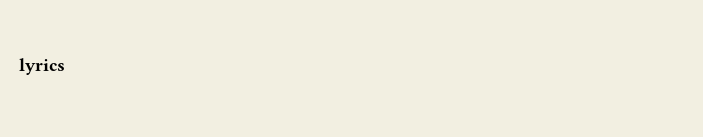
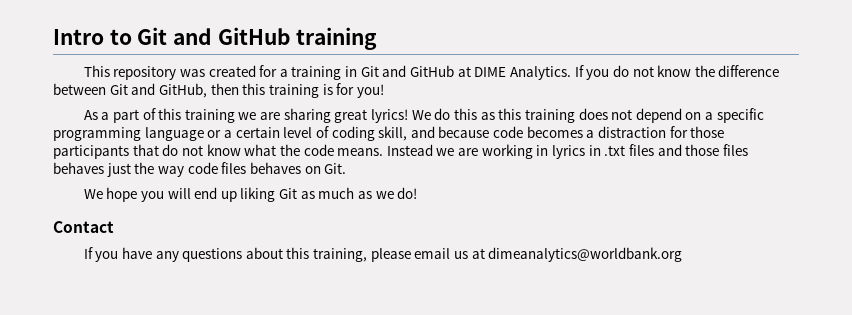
- lyrics
+ Intro to Git and GitHub training
+ This repository was created for a training in Git and GitHub at DIME Analytics. If you do not know the difference between Git and GitHub, then this training is for you!
+ As a part of this training we are sharing great lyrics! We do this as this training does not depend on a specific programming language or a certain level of coding skill, and because code becomes a distraction for those participants that do not know what the code means. Instead we are working in lyrics in .txt files and those files behaves just the way code files behaves on Git.
+ We hope you will end up liking Git as much as we do!
+ Contact
+ If you have any questions about this training, please email us at dimeanalytics@worldbank.org

